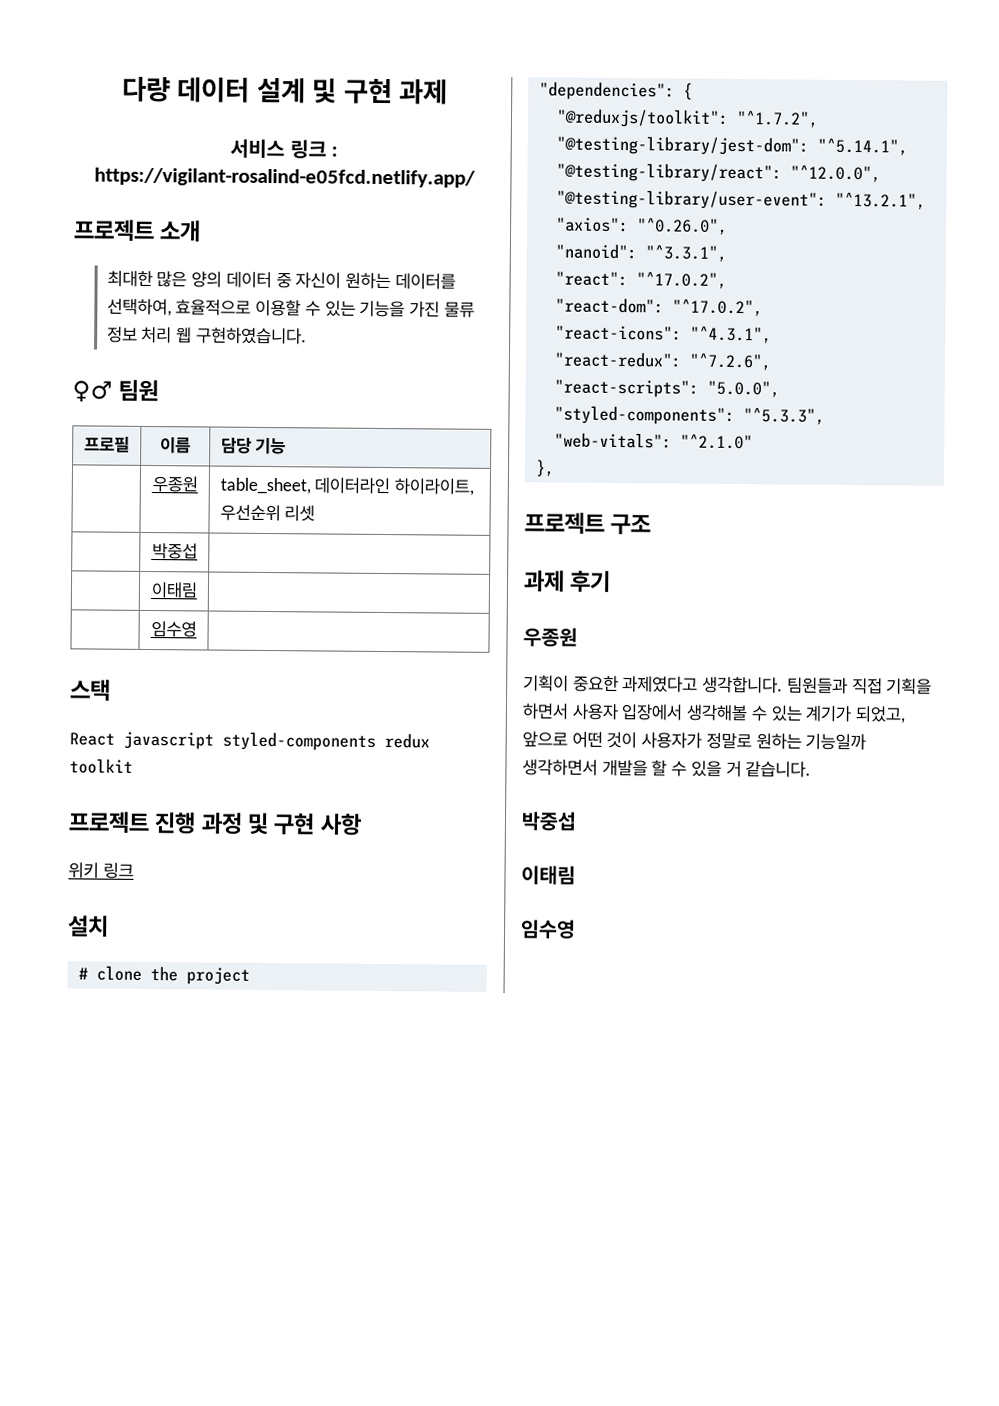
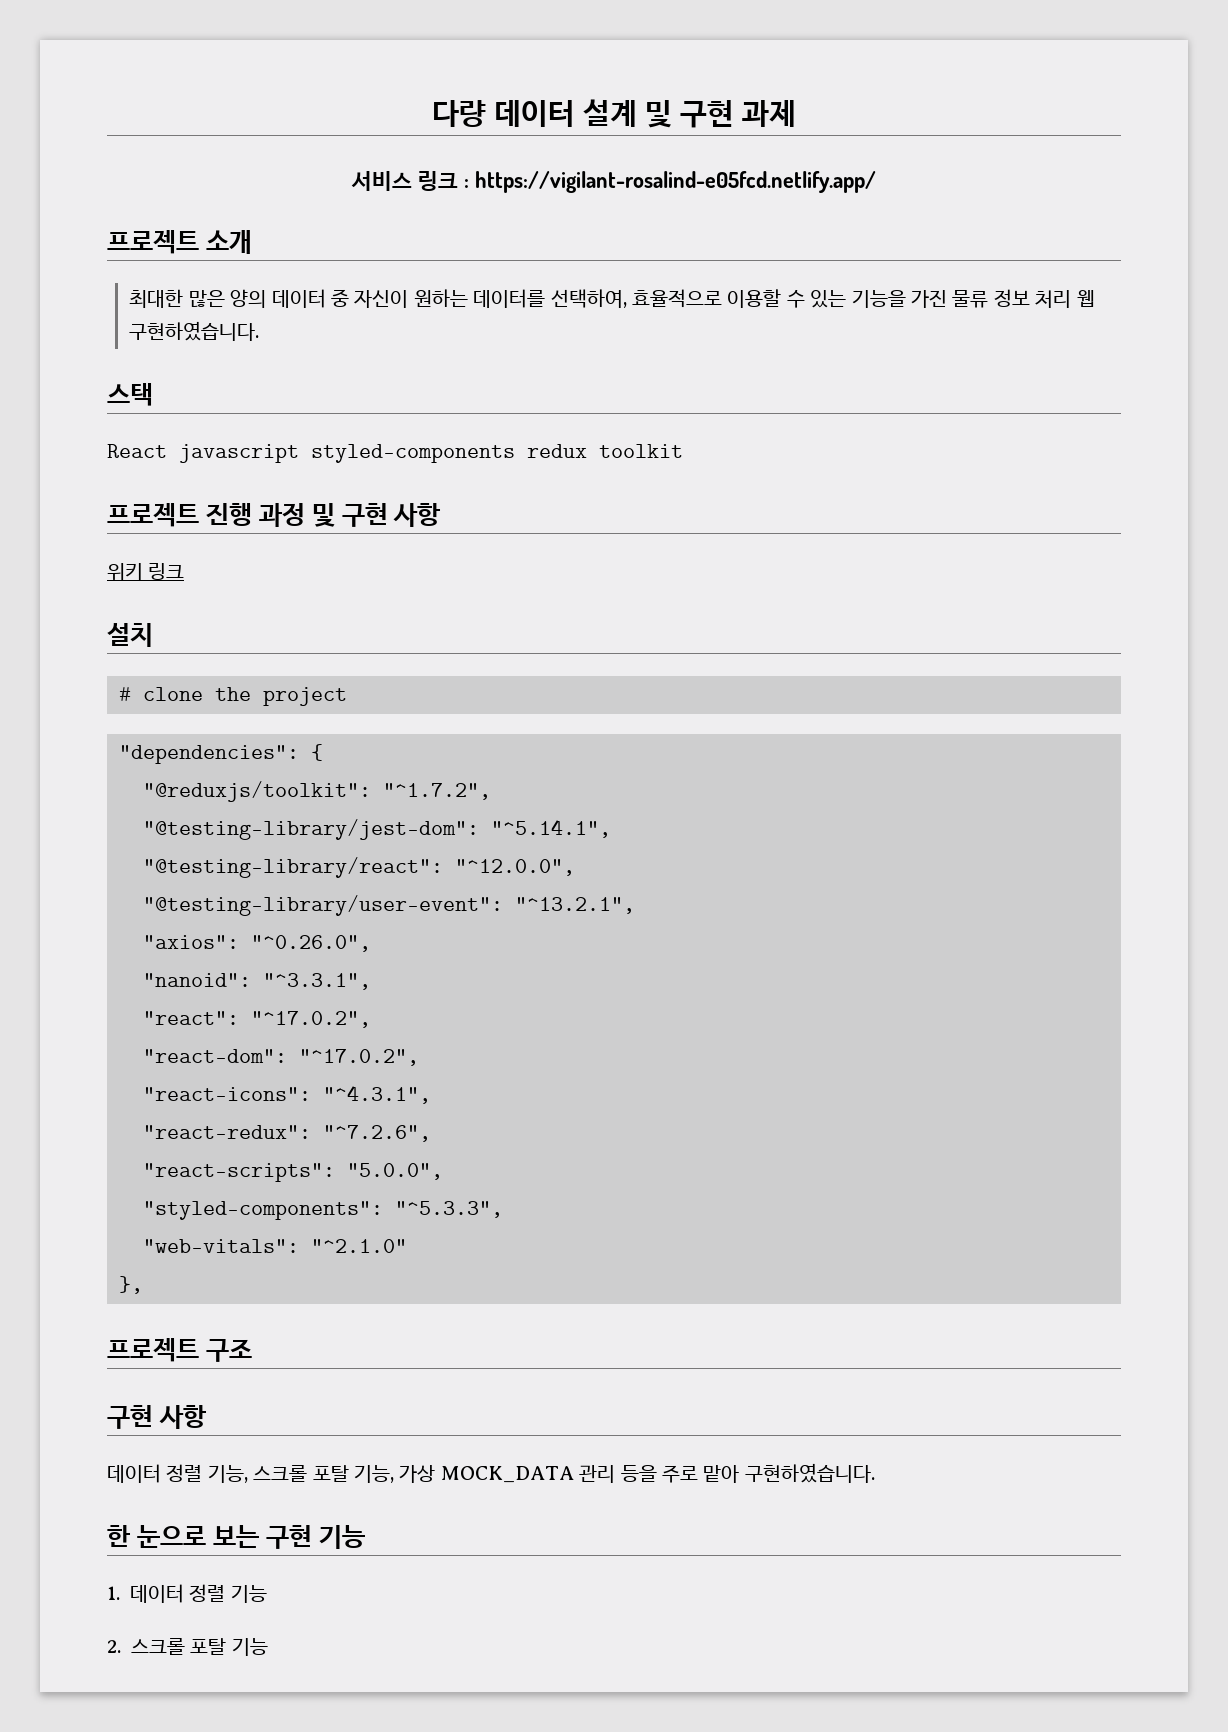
- ♀♂ 팀원
- 프로필 | 이름 | 담당 기능
- | 우종원 | table_sheet, 데이터라인 하이라이트, 우선순위 리셋
- | 박중섭 |
- | 이태림 |
- | 임수영 |
  프로젝트 구조
- 과제 후기
- 우종원
- 기획이 중요한 과제였다고 생각합니다. 팀원들과 직접 기획을 하면서 사용자 입장에서 생각해볼 수 있는 계기가 되었고, 앞으로 어떤 것이 사용자가 정말로 원하는 기능일까 생각하면서 개발을 할 수 있을 거 같습니다.
- 박중섭
- 이태림
- 임수영
+ 구현 사항
+ 데이터 정렬 기능, 스크롤 포탈 기능, 가상 MOCK_DATA 관리 등을 주로 맡아 구현하였습니다.
+ 한 눈으로 보는 구현 기능
+ 1. 데이터 정렬 기능
+ 2. 스크롤 포탈 기능

